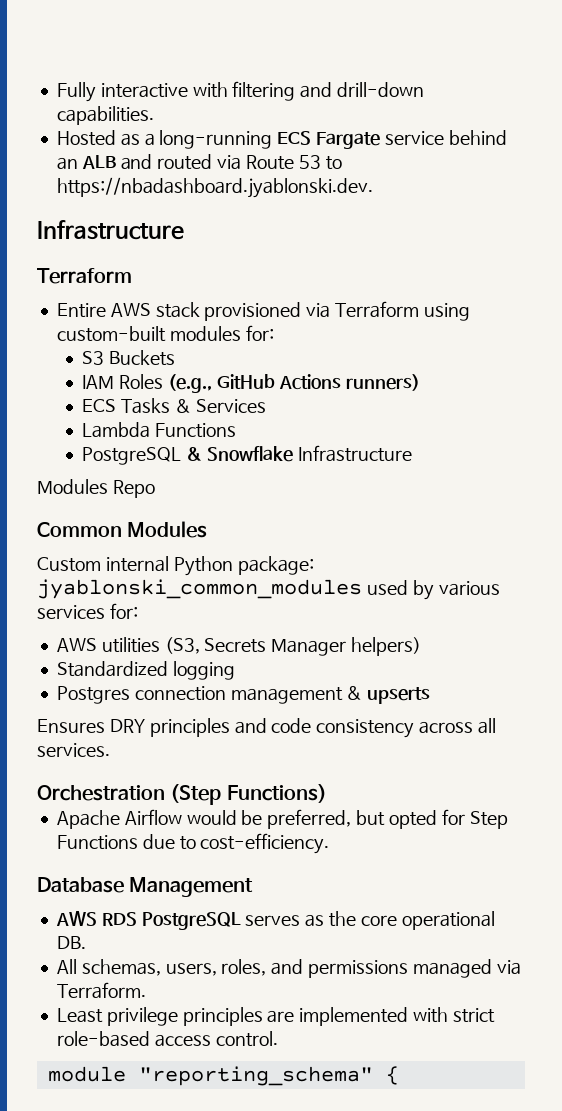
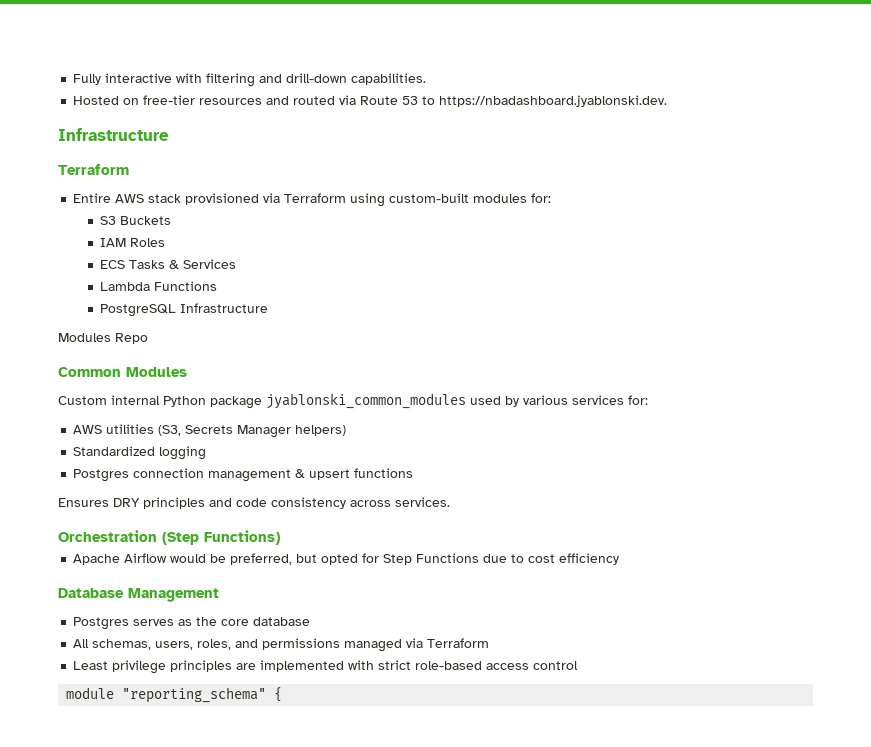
- Hosted as a long-running ECS Fargate service behind an ALB and routed via Route 53 to https://nbadashboard.jyablonski.dev.
+ Hosted on free-tier resources and routed via Route 53 to https://nbadashboard.jyablonski.dev.
- IAM Roles (e.g., GitHub Actions runners)
+ IAM Roles
- PostgreSQL & Snowflake Infrastructure
+ PostgreSQL Infrastructure
- Custom internal Python package: jyablonski_common_modules used by various services for:
+ Custom internal Python package jyablonski_common_modules used by various services for:
- Postgres connection management & upserts
+ Postgres connection management & upsert functions
- Ensures DRY principles and code consistency across all services.
+ Ensures DRY principles and code consistency across services.
- Apache Airflow would be preferred, but opted for Step Functions due to cost-efficiency.
+ Apache Airflow would be preferred, but opted for Step Functions due to cost efficiency
- AWS RDS PostgreSQL serves as the core operational DB.
+ Postgres serves as the core database
- All schemas, users, roles, and permissions managed via Terraform.
+ All schemas, users, roles, and permissions managed via Terraform
- Least privilege principles are implemented with strict role-based access control.
+ Least privilege principles are implemented with strict role-based access control

